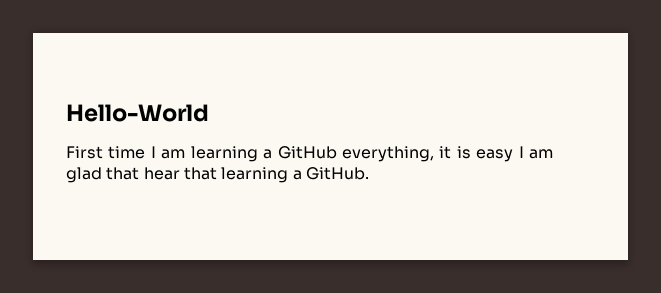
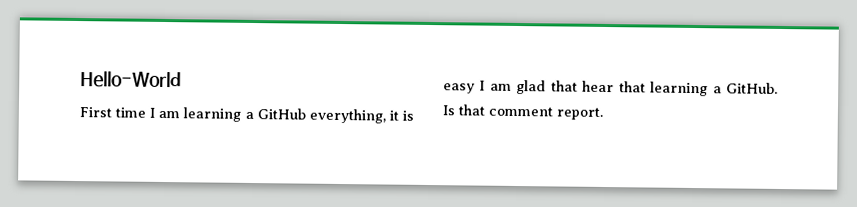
+ Is that comment report.

